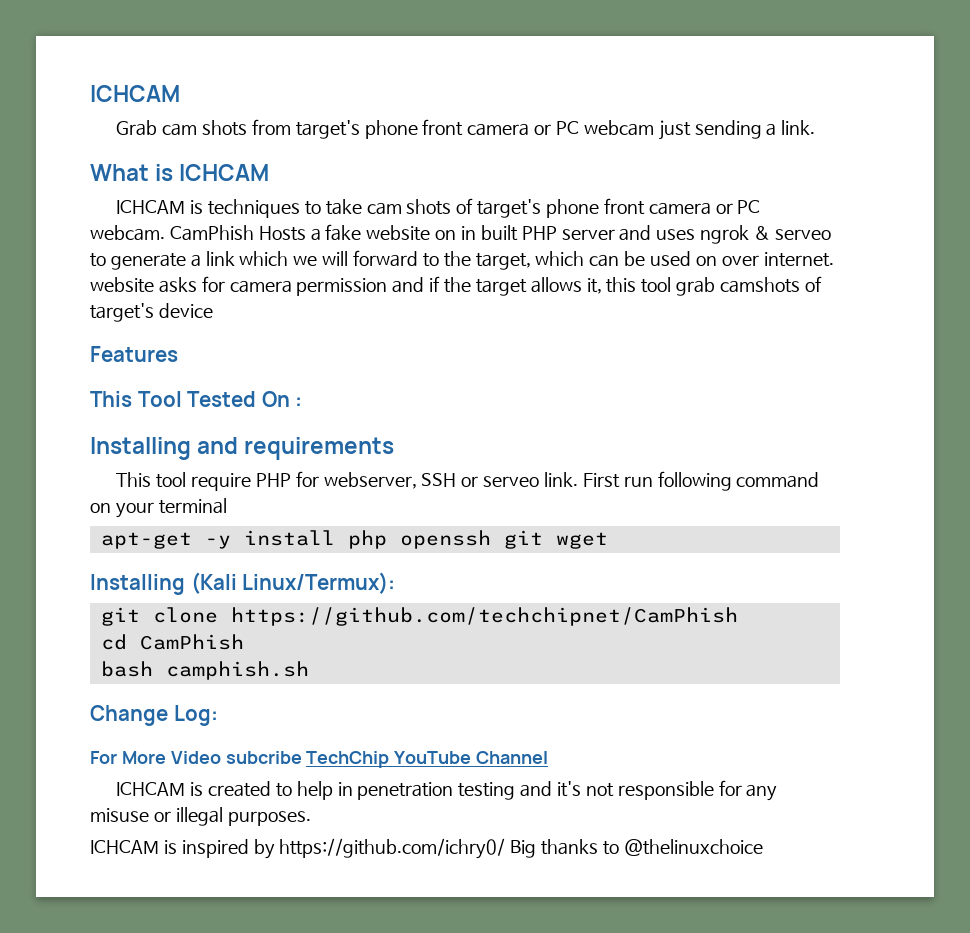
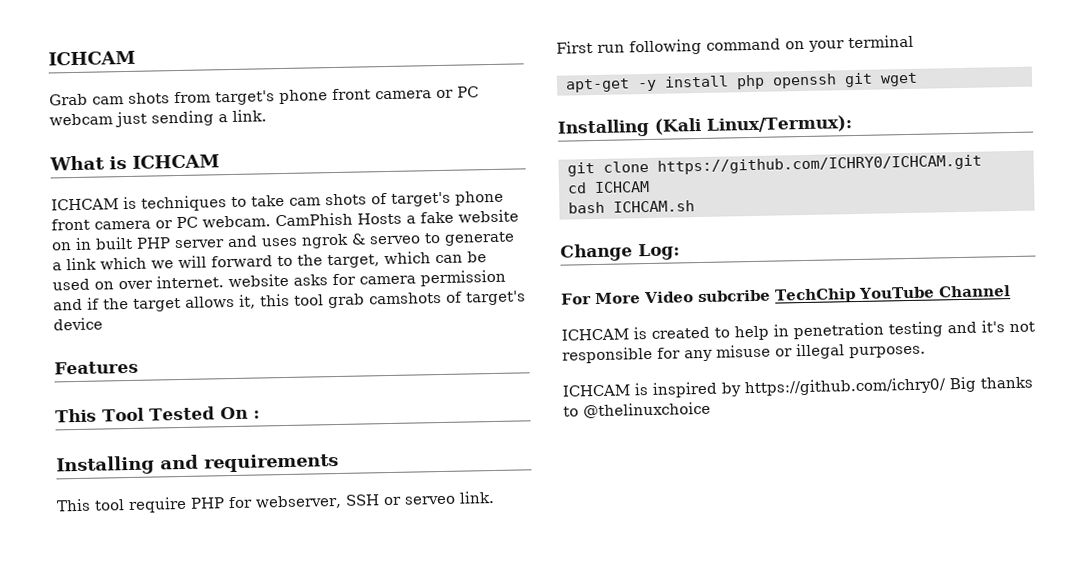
- git clone https://github.com/techchipnet/CamPhish
+ git clone https://github.com/ICHRY0/ICHCAM.git
- cd CamPhish
+ cd ICHCAM
- bash camphish.sh
+ bash ICHCAM.sh

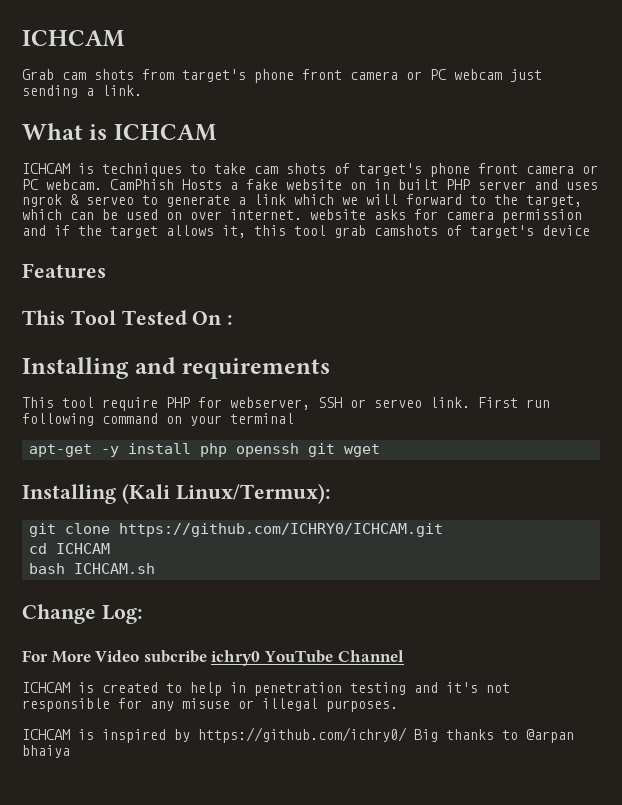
- For More Video subcribe TechChip YouTube Channel
+ For More Video subcribe ichry0 YouTube Channel
- ICHCAM is inspired by https://github.com/ichry0/ Big thanks to @thelinuxchoice
+ ICHCAM is inspired by https://github.com/ichry0/ Big thanks to @arpan bhaiya

